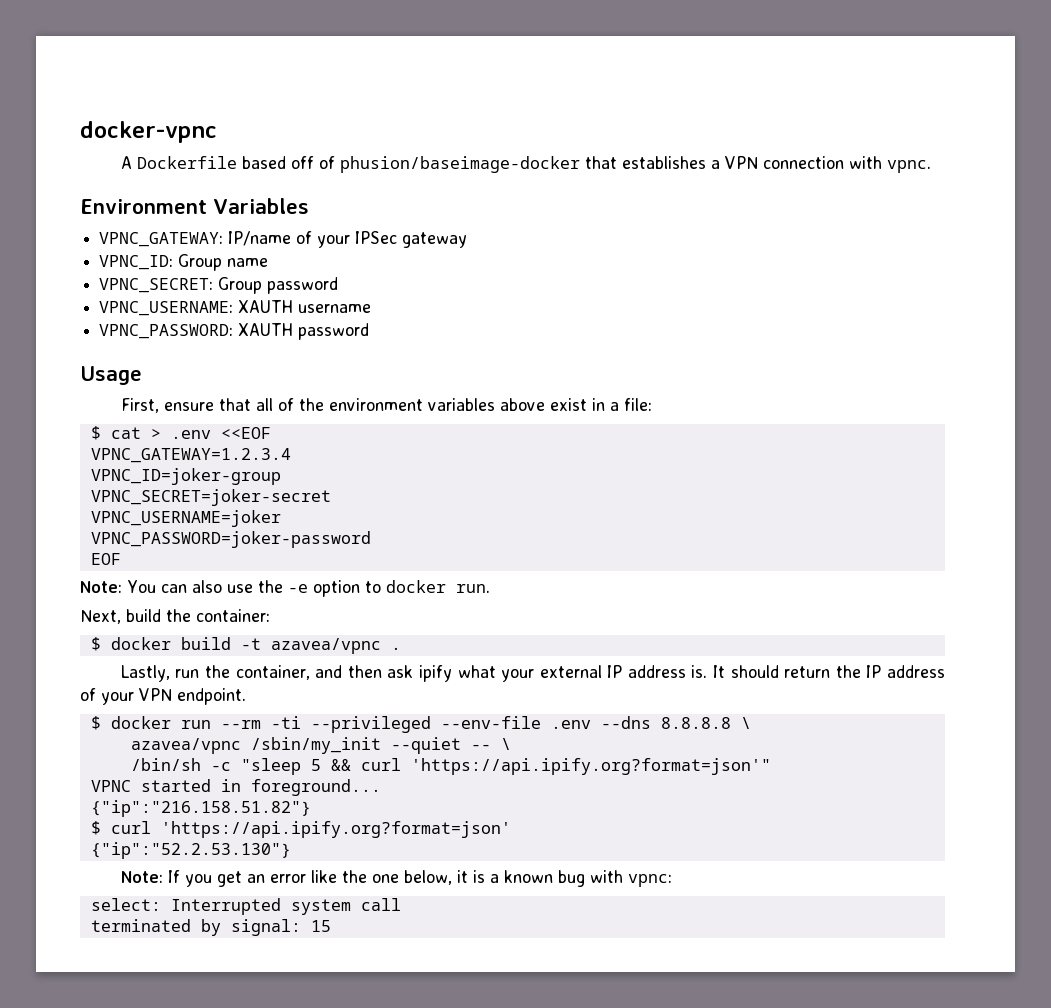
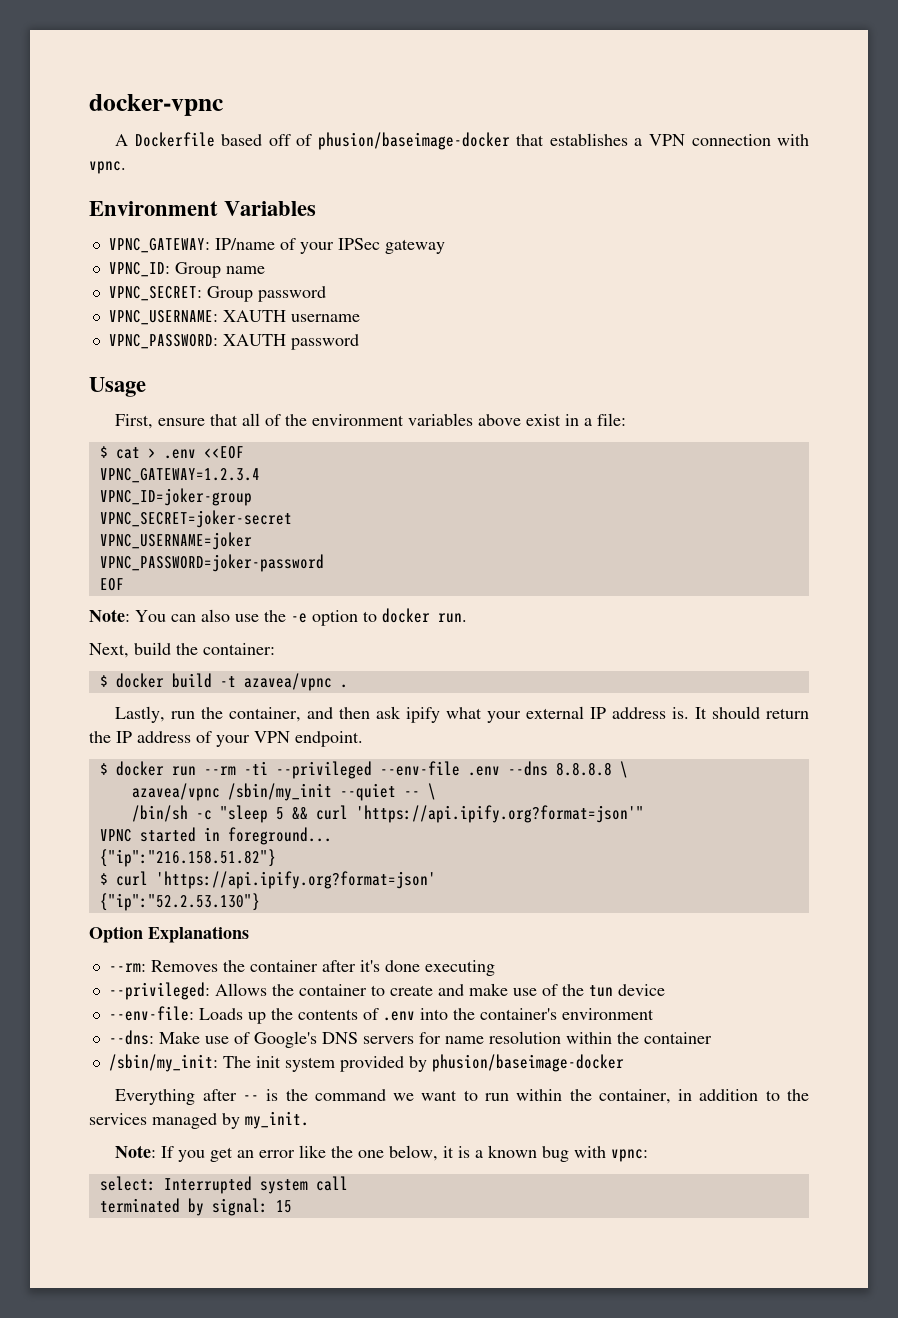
+ Option Explanations
+ --rm: Removes the container after it's done executing
+ --privileged: Allows the container to create and make use of the tun device
+ --env-file: Loads up the contents of .env into the container's environment
+ --dns: Make use of Google's DNS servers for name resolution within the container
+ /sbin/my_init: The init system provided by phusion/baseimage-docker
+ Everything after -- is the command we want to run within the container, in addition to the services managed by my_init.

